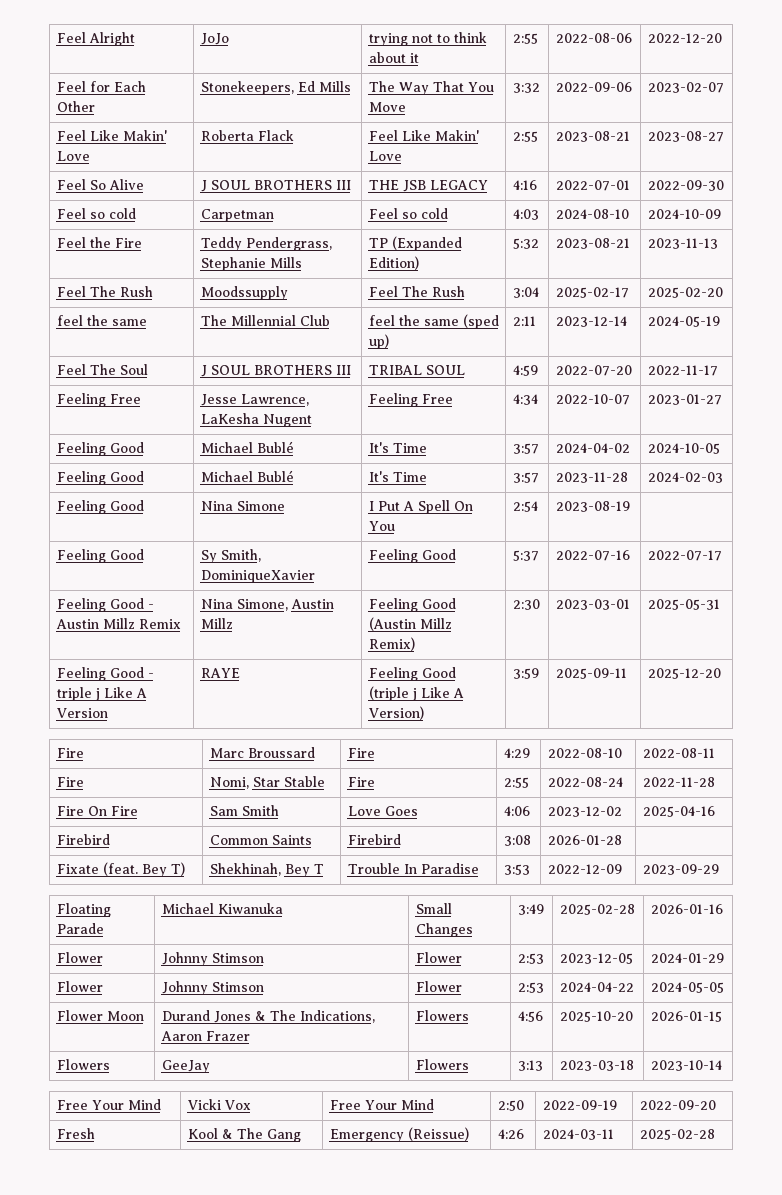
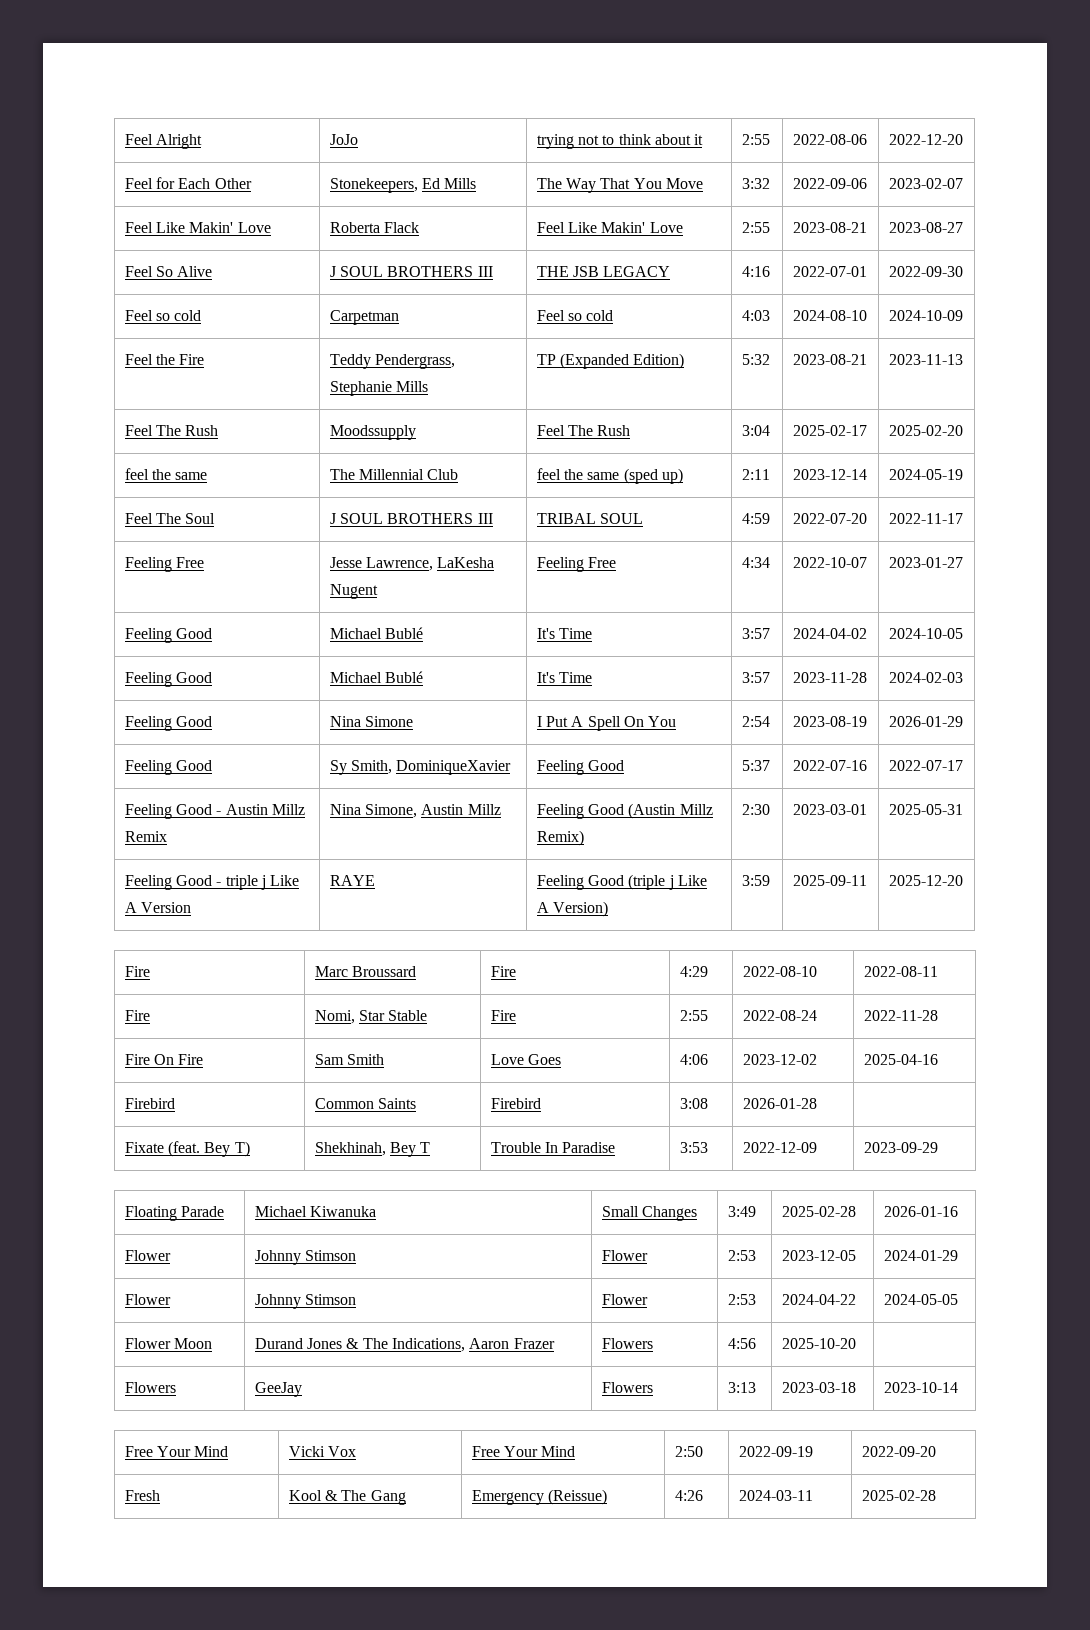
- Feeling Good | Nina Simone | I Put A Spell On You | 2:54 | 2023-08-19 |
+ Feeling Good | Nina Simone | I Put A Spell On You | 2:54 | 2023-08-19 | 2026-01-29
- Flower Moon | Durand Jones & The Indications, Aaron Frazer | Flowers | 4:56 | 2025-10-20 | 2026-01-15
+ Flower Moon | Durand Jones & The Indications, Aaron Frazer | Flowers | 4:56 | 2025-10-20 |

